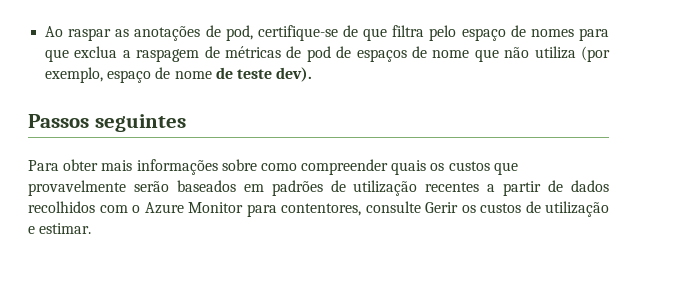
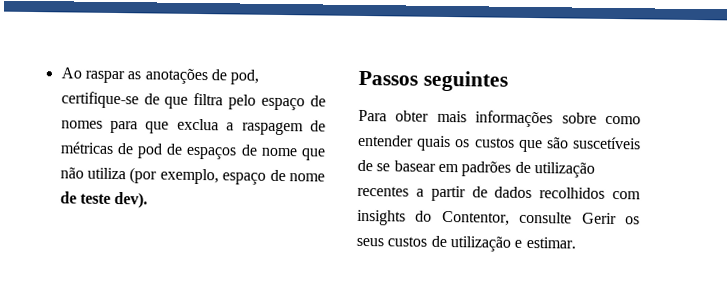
- Para obter mais informações sobre como compreender quais os custos que provavelmente serão baseados em padrões de utilização recentes a partir de dados recolhidos com o Azure Monitor para contentores, consulte Gerir os custos de utilização e estimar.
+ Para obter mais informações sobre como entender quais os custos que são suscetíveis de se basear em padrões de utilização recentes a partir de dados recolhidos com insights do Contentor, consulte Gerir os seus custos de utilização e estimar.

